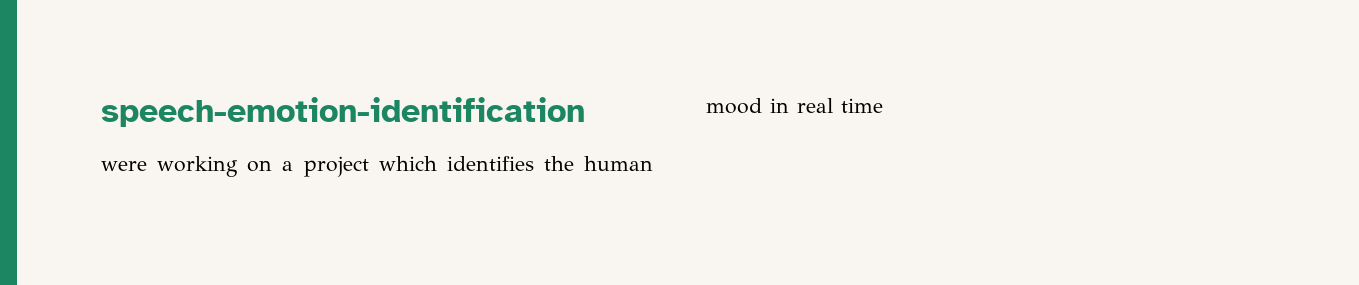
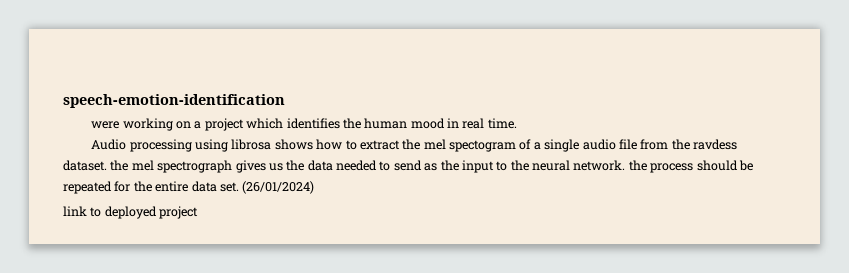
- were working on a project which identifies the human mood in real time
+ were working on a project which identifies the human mood in real time.
+ Audio processing using librosa shows how to extract the mel spectogram of a single audio file from the ravdess dataset. the mel spectrograph gives us the data needed to send as the input to the neural network. the process should be repeated for the entire data set. (26/01/2024)
+ link to deployed project

